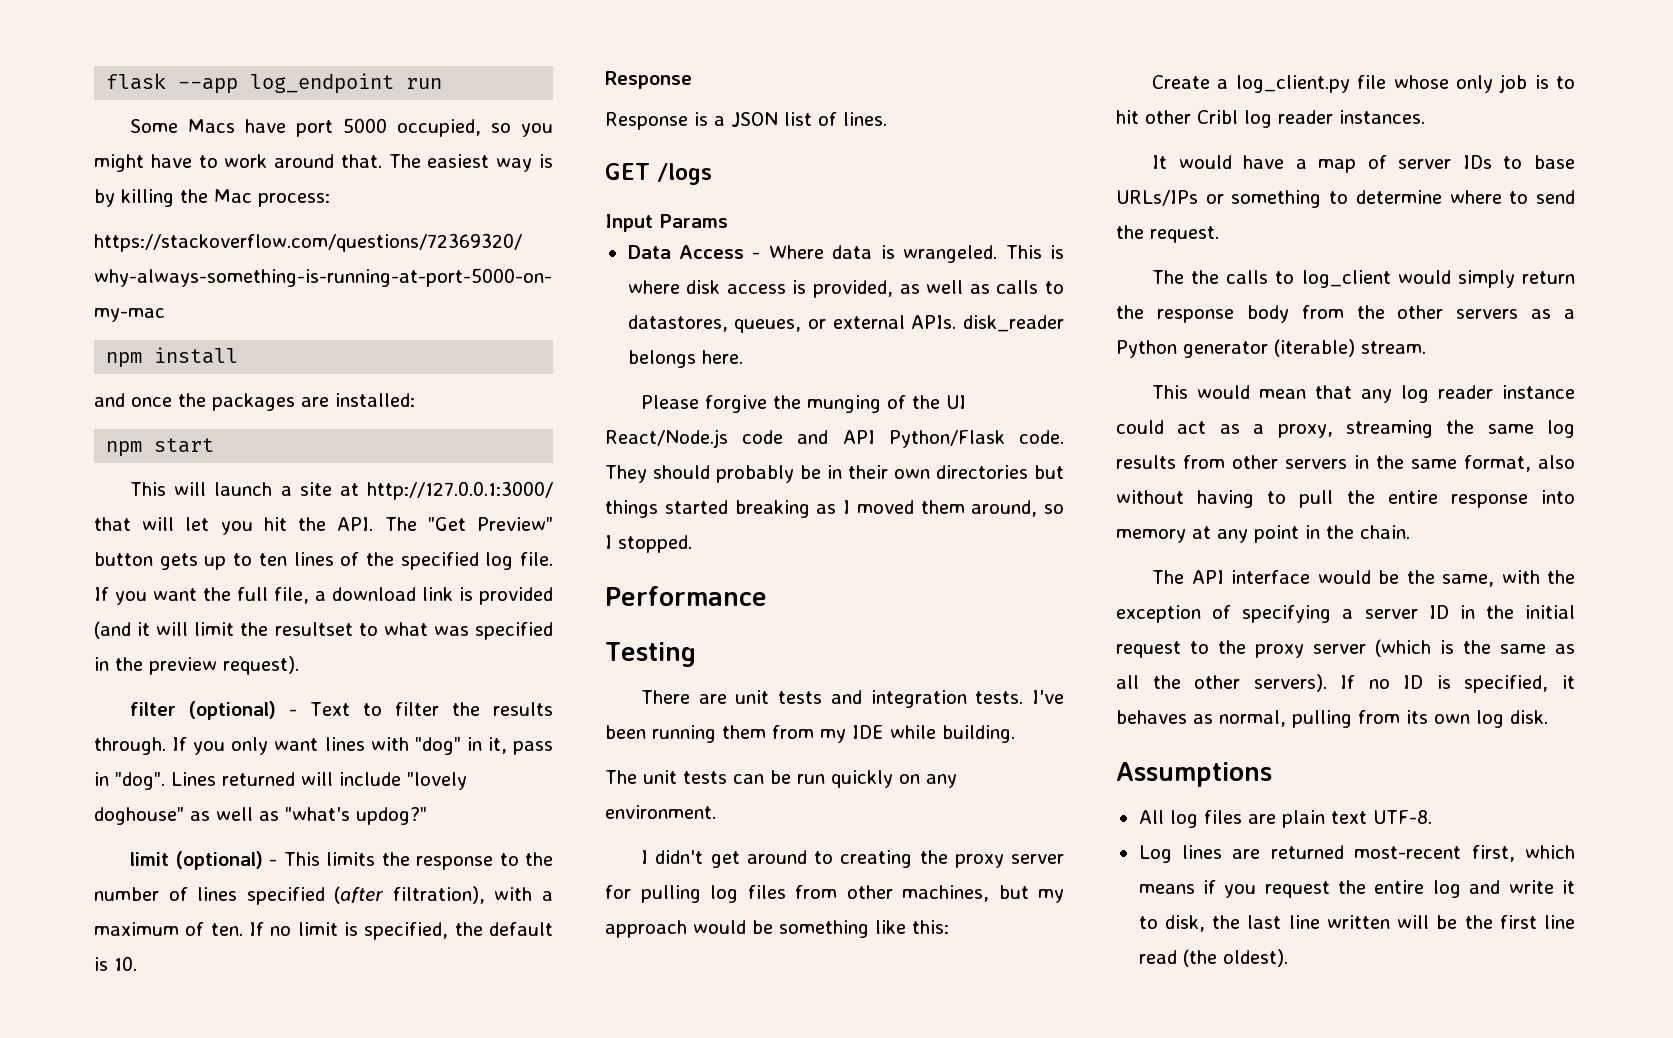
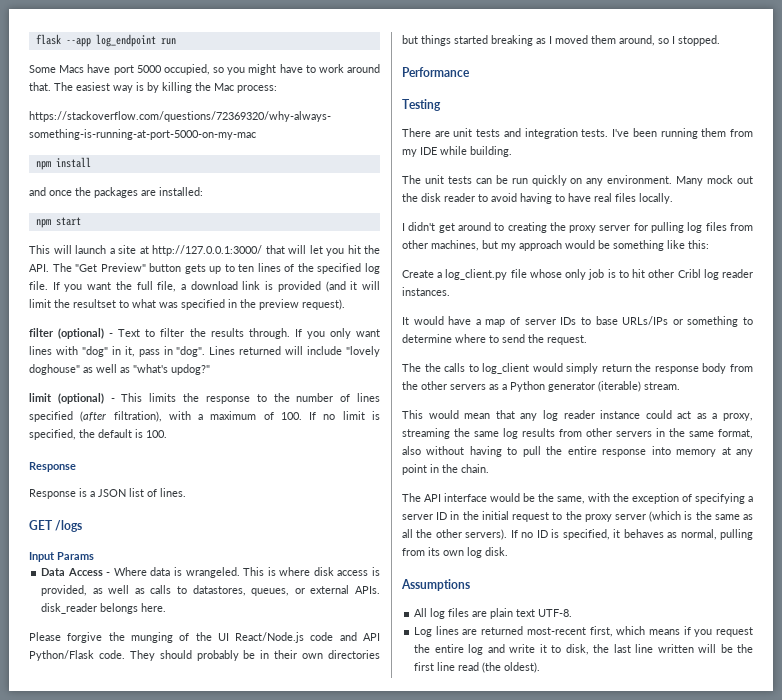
- limit (optional) - This limits the response to the number of lines specified (after filtration), with a maximum of ten. If no limit is specified, the default is 10.
+ limit (optional) - This limits the response to the number of lines specified (after filtration), with a maximum of 100. If no limit is specified, the default is 100.
+ Many mock out the disk reader to avoid having to have real files locally.

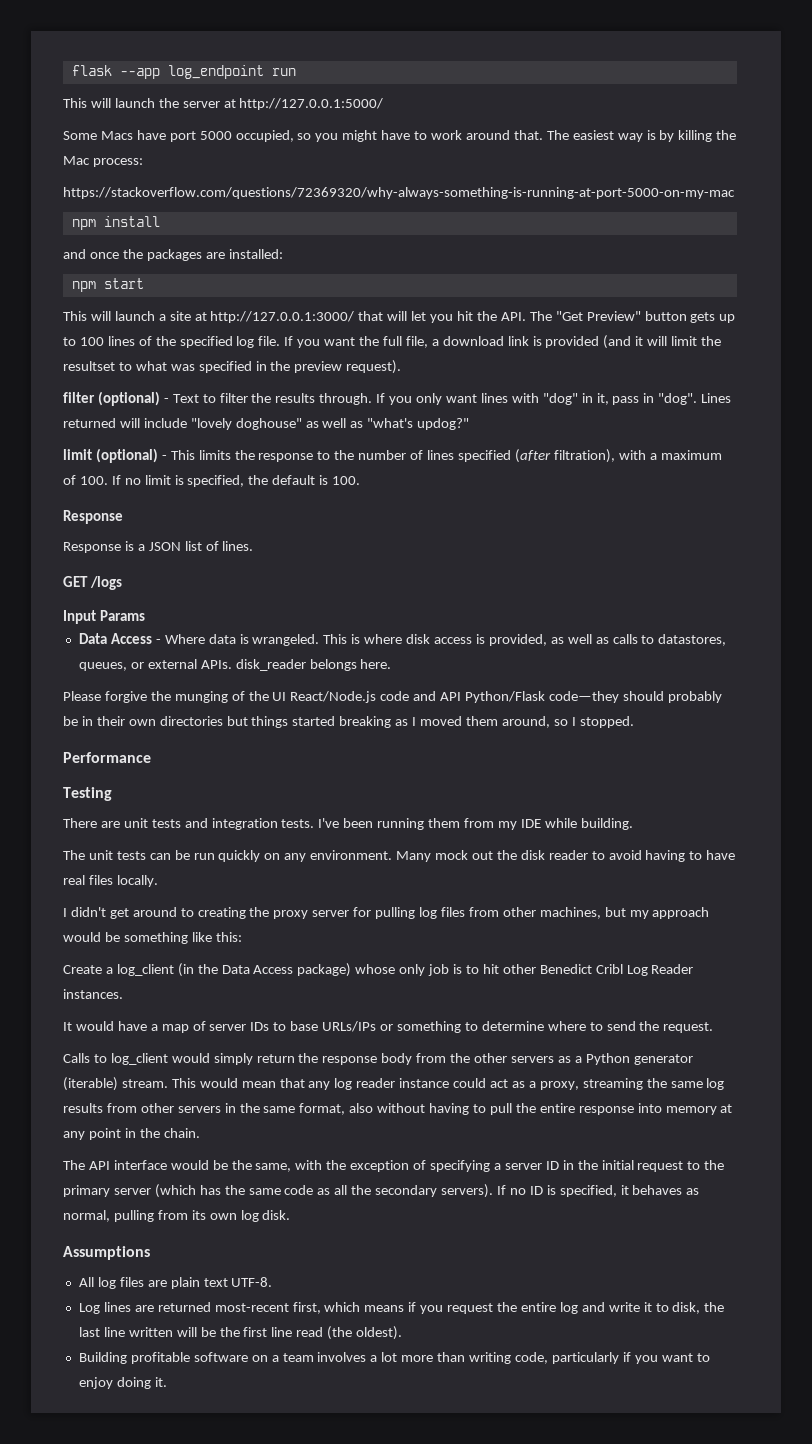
+ This will launch the server at http://127.0.0.1:5000/
- This will launch a site at http://127.0.0.1:3000/ that will let you hit the API. The "Get Preview" button gets up to ten lines of the specified log file.
+ This will launch a site at http://127.0.0.1:3000/ that will let you hit the API. The "Get Preview" button gets up to 100 lines of the specified log file.
- Please forgive the munging of the UI React/Node.js code and API Python/Flask code. They should probably be in their own directories but things started breaking as I moved them around, so I stopped.
+ Please forgive the munging of the UI React/Node.js code and API Python/Flask code—they should probably be in their own directories but things started breaking as I moved them around, so I stopped.
- Create a log_client.py file whose only job is to hit other Cribl log reader instances.
+ Create a log_client (in the Data Access package) whose only job is to hit other Benedict Cribl Log Reader instances.
- The the calls to log_client would simply return the response body from the other servers as a Python generator (iterable) stream.
- This would mean that any log reader instance could act as a proxy, streaming the same log results from other servers in the same format, also without having to pull the entire response into memory at any point in the chain.
+ Calls to log_client would simply return the response body from the other servers as a Python generator (iterable) stream. This would mean that any log reader instance could act as a proxy, streaming the same log results from other servers in the same format, also without having to pull the entire response into memory at any point in the chain.
- The API interface would be the same, with the exception of specifying a server ID in the initial request to the proxy server (which is the same as all the other servers).
+ The API interface would be the same, with the exception of specifying a server ID in the initial request to the primary server (which has the same code as all the secondary servers).
+ Building profitable software on a team involves a lot more than writing code, particularly if you want to enjoy doing it.

